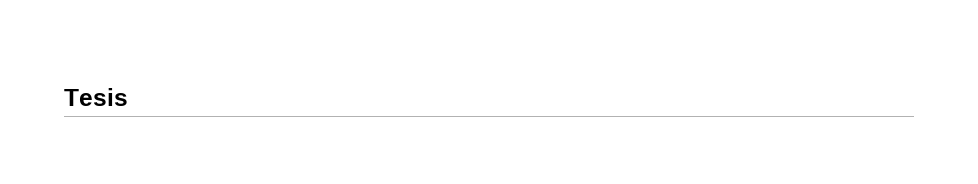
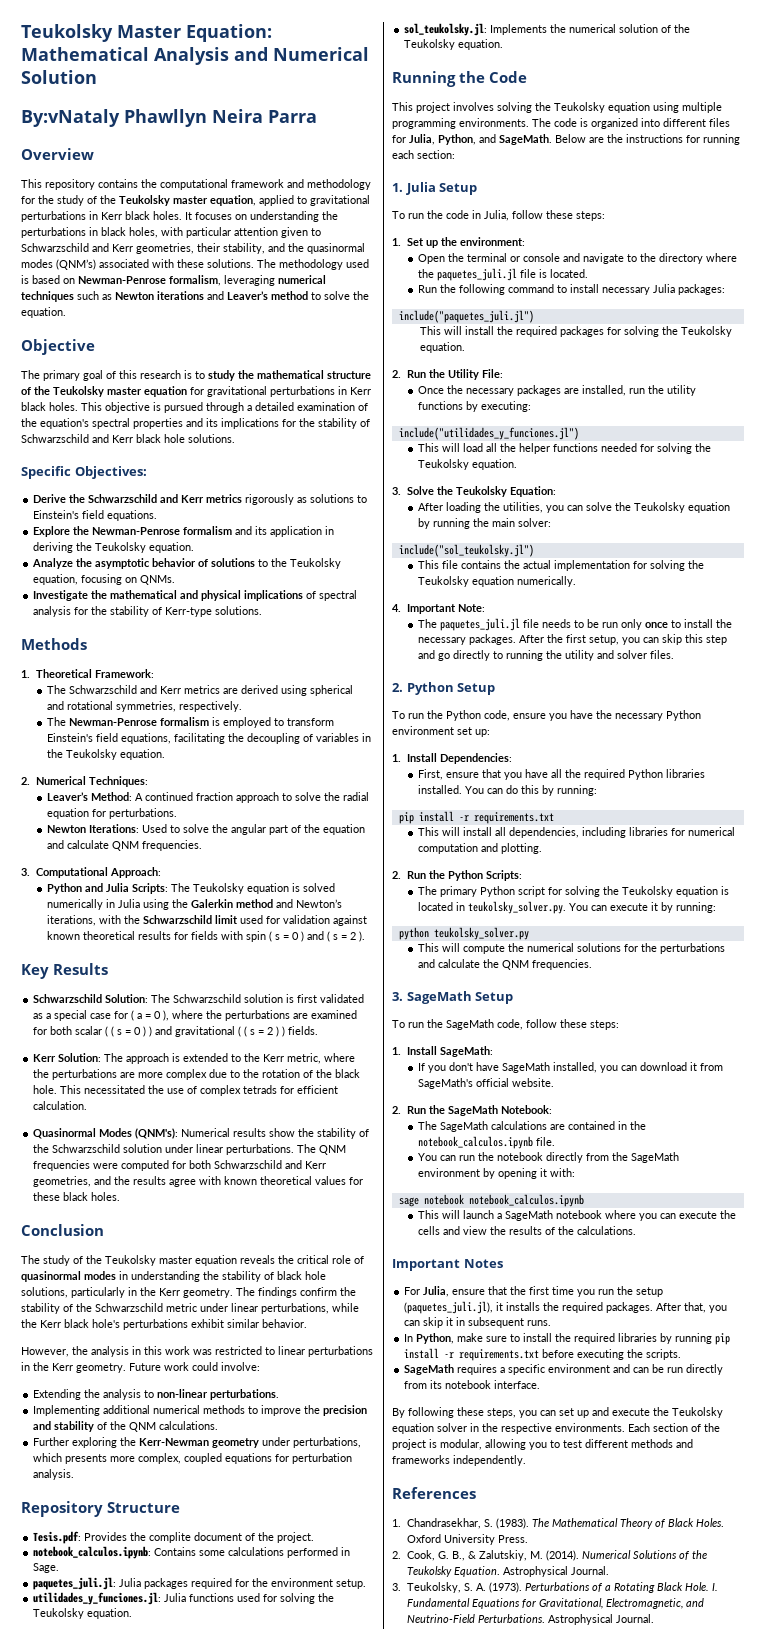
- Tesis
+ Teukolsky Master Equation: Mathematical Analysis and Numerical Solution
+ By:vNataly Phawllyn Neira Parra
+ Overview
+ This repository contains the computational framework and methodology for the study of the Teukolsky master equation, applied to gravitational perturbations in Kerr black holes. It focuses on understanding the perturbations in black holes, with particular attention given to Schwarzschild and Kerr geometries, their stability, and the quasinormal modes (QNM’s) associated with these solutions. The methodology used is based on Newman-Penrose formalism, leveraging numerical techniques such as Newton iterations and Leaver’s method to solve the equation.
+ Objective
+ The primary goal of this research is to study the mathematical structure of the Teukolsky master equation for gravitational perturbations in Kerr black holes. This objective is pursued through a detailed examination of the equation's spectral properties and its implications for the stability of Schwarzschild and Kerr black hole solutions.
+ Specific Objectives:
+ Derive the Schwarzschild and Kerr metrics rigorously as solutions to Einstein's field equations.
+ Explore the Newman-Penrose formalism and its application in deriving the Teukolsky equation.
+ Analyze the asymptotic behavior of solutions to the Teukolsky equation, focusing on QNMs.
+ Investigate the mathematical and physical implications of spectral analysis for the stability of Kerr-type solutions.
+ Methods
+ 1. Theoretical Framework:
+ The Schwarzschild and Kerr metrics are derived using spherical and rotational symmetries, respectively.
+ The Newman-Penrose formalism is employed to transform Einstein's field equations, facilitating the decoupling of variables in the Teukolsky equation.
+ 2. Numerical Techniques:
+ Leaver’s Method: A continued fraction approach to solve the radial equation for perturbations.
+ Newton Iterations: Used to solve the angular part of the equation and calculate QNM frequencies.
+ 3. Computational Approach:
+ Python and Julia Scripts: The Teukolsky equation is solved numerically in Julia using the Galerkin method and Newton’s iterations, with the Schwarzschild limit used for validation against known theoretical results for fields with spin ( s = 0 ) and ( s = 2 ).
+ Key Results
+ Schwarzschild Solution: The Schwarzschild solution is first validated as a special case for ( a = 0 ), where the perturbations are examined for both scalar ( ( s = 0 ) ) and gravitational ( ( s = 2 ) ) fields.
+ Kerr Solution: The approach is extended to the Kerr metric, where the perturbations are more complex due to the rotation of the black hole. This necessitated the use of complex tetrads for efficient calculation.
+ Quasinormal Modes (QNM's): Numerical results show the stability of the Schwarzschild solution under linear perturbations. The QNM frequencies were computed for both Schwarzschild and Kerr geometries, and the results agree with known theoretical values for these black holes.
+ Conclusion
+ The study of the Teukolsky master equation reveals the critical role of quasinormal modes in understanding the stability of black hole solutions, particularly in the Kerr geometry. The findings confirm the stability of the Schwarzschild metric under linear perturbations, while the Kerr black hole's perturbations exhibit similar behavior.
+ However, the analysis in this work was restricted to linear perturbations in the Kerr geometry. Future work could involve:
+ Extending the analysis to non-linear perturbations.
+ Implementing additional numerical methods to improve the precision and stability of the QNM calculations.
+ Further exploring the Kerr-Newman geometry under perturbations, which presents more complex, coupled equations for perturbation analysis.
+ Repository Structure
+ Tesis.pdf: Provides the complite document of the project.
+ notebook_calculos.ipynb: Contains some calculations performed in Sage.
+ paquetes_juli.jl: Julia packages required for the environment setup.
+ utilidades_y_funciones.jl: Julia functions used for solving the Teukolsky equation.
+ sol_teukolsky.jl: Implements the numerical solution of the Teukolsky equation.
+ Running the Code
+ This project involves solving the Teukolsky equation using multiple programming environments. The code is organized into different files for Julia, Python, and SageMath. Below are the instructions for running each section:
+ 1. Julia Setup
+ To run the code in Julia, follow these steps:
+ 1. Set up the environment:
+ Open the terminal or console and navigate to the directory where the paquetes_juli.jl file is located.
+ Run the following command to install necessary Julia packages:
+ include("paquetes_juli.jl")
+ This will install the required packages for solving the Teukolsky equation.
+ 2. Run the Utility File:
+ Once the necessary packages are installed, run the utility functions by executing:
+ include("utilidades_y_funciones.jl")
+ This will load all the helper functions needed for solving the Teukolsky equation.
+ 3. Solve the Teukolsky Equation:
+ After loading the utilities, you can solve the Teukolsky equation by running the main solver:
+ include("sol_teukolsky.jl")
+ This file contains the actual implementation for solving the Teukolsky equation numerically.
+ 4. Important Note:
+ The paquetes_juli.jl file needs to be run only once to install the necessary packages. After the first setup, you can skip this step and go directly to running the utility and solver files.
+ 2. Python Setup
+ To run the Python code, ensure you have the necessary Python environment set up:
+ 1. Install Dependencies:
+ First, ensure that you have all the required Python libraries installed. You can do this by running:
+ pip install -r requirements.txt
+ This will install all dependencies, including libraries for numerical computation and plotting.
+ 2. Run the Python Scripts:
+ The primary Python script for solving the Teukolsky equation is located in teukolsky_solver.py. You can execute it by running:
+ python teukolsky_solver.py
+ This will compute the numerical solutions for the perturbations and calculate the QNM frequencies.
+ 3. SageMath Setup
+ To run the SageMath code, follow these steps:
+ 1. Install SageMath:
+ If you don't have SageMath installed, you can download it from SageMath's official website.
+ 2. Run the SageMath Notebook:
+ The SageMath calculations are contained in the notebook_calculos.ipynb file.
+ You can run the notebook directly from the SageMath environment by opening it with:
+ sage notebook notebook_calculos.ipynb
+ This will launch a SageMath notebook where you can execute the cells and view the results of the calculations.
+ Important Notes
+ For Julia, ensure that the first time you run the setup (paquetes_juli.jl), it installs the required packages. After that, you can skip it in subsequent runs.
+ In Python, make sure to install the required libraries by running pip install -r requirements.txt before executing the scripts.
+ SageMath requires a specific environment and can be run directly from its notebook interface.
+ By following these steps, you can set up and execute the Teukolsky equation solver in the respective environments. Each section of the project is modular, allowing you to test different methods and frameworks independently.
+ References
+ 1. Chandrasekhar, S. (1983). The Mathematical Theory of Black Holes. Oxford University Press.
+ 2. Cook, G. B., & Zalutskiy, M. (2014). Numerical Solutions of the Teukolsky Equation. Astrophysical Journal.
+ 3. Teukolsky, S. A. (1973). Perturbations of a Rotating Black Hole. I. Fundamental Equations for Gravitational, Electromagnetic, and Neutrino-Field Perturbations. Astrophysical Journal.

